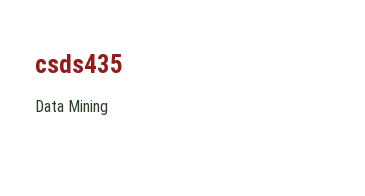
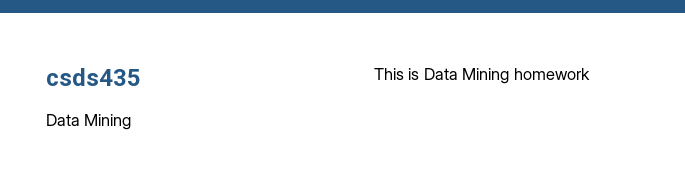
+ This is Data Mining homework

